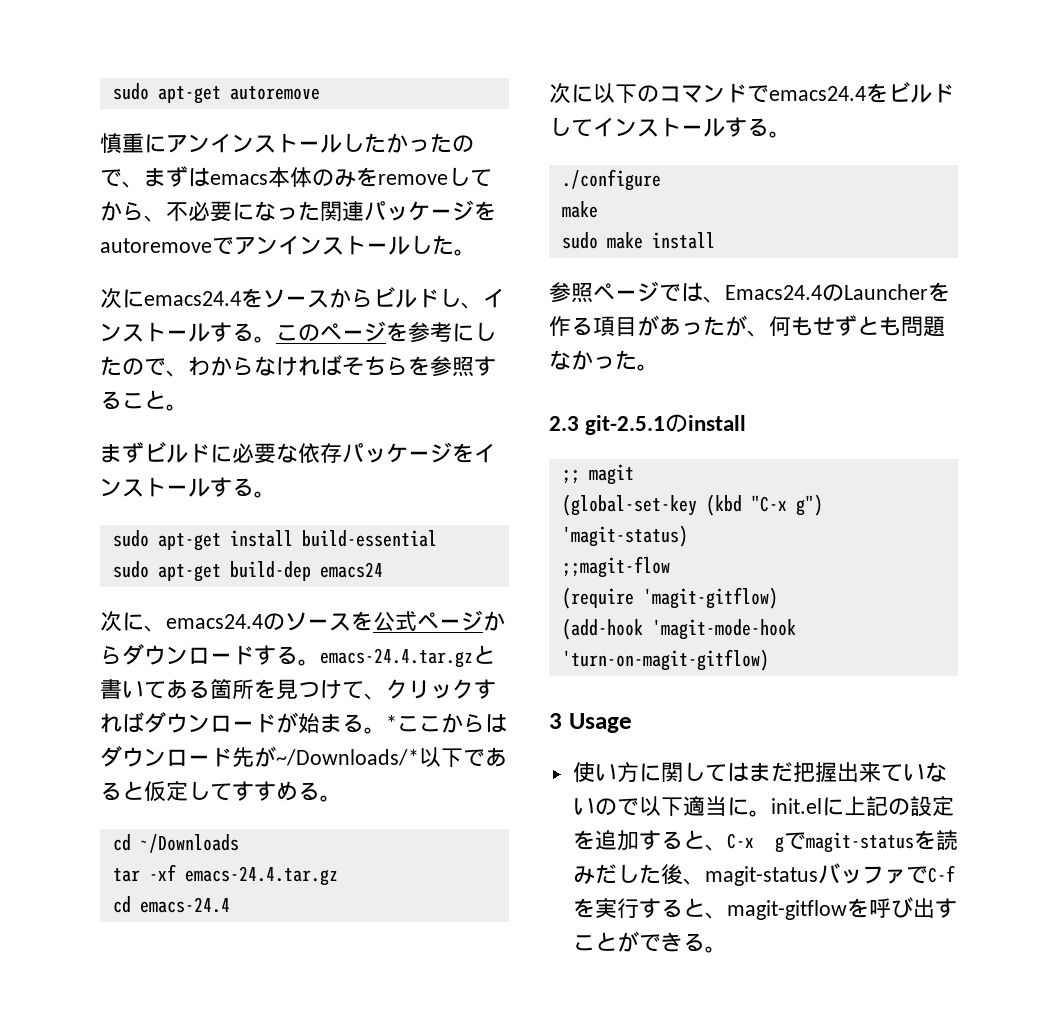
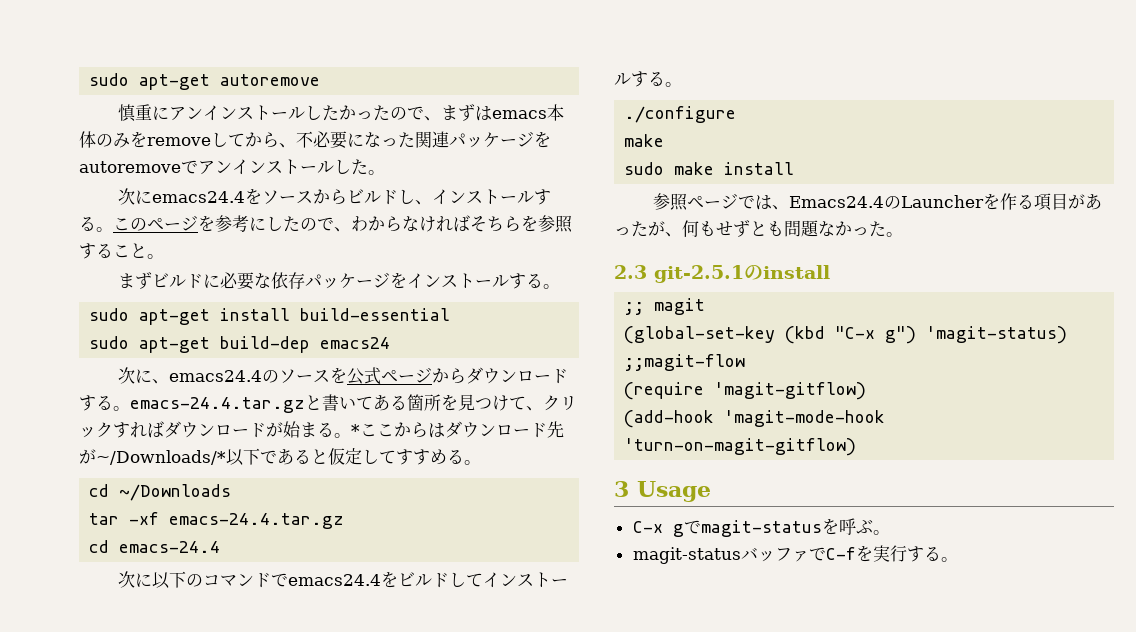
- 使い方に関してはまだ把握出来ていないので以下適当に。init.elに上記の設定を追加すると、C-x gでmagit-statusを読みだした後、magit-statusバッファでC-fを実行すると、magit-gitflowを呼び出すことができる。
+ C-x gでmagit-statusを呼ぶ。
+ magit-statusバッファでC-fを実行する。

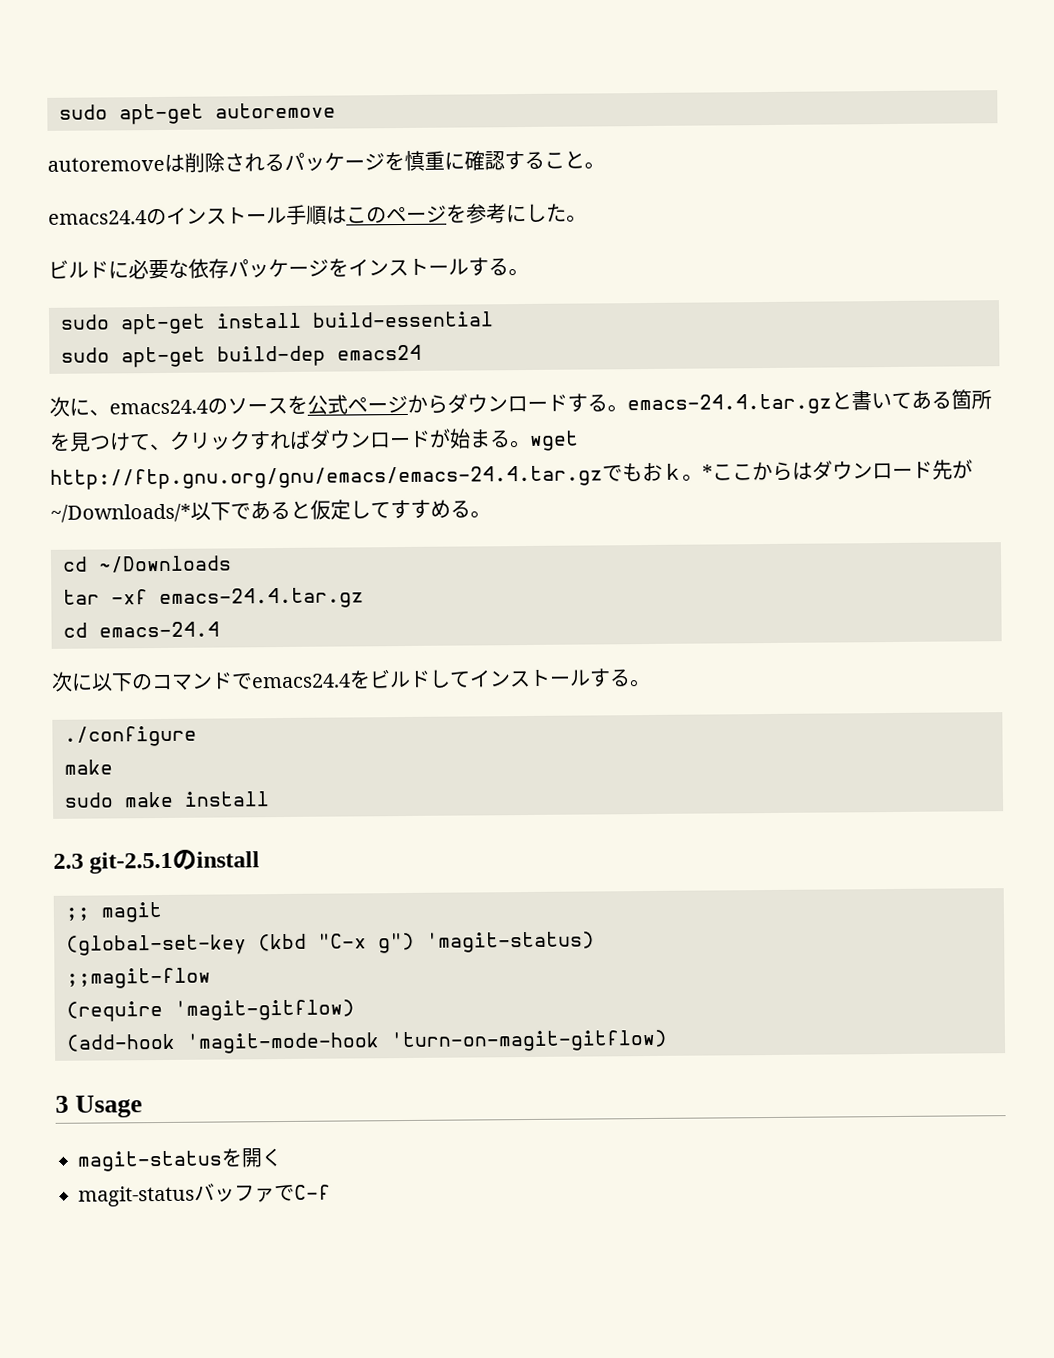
- 慎重にアンインストールしたかったので、まずはemacs本体のみをremoveしてから、不必要になった関連パッケージをautoremoveでアンインストールした。
- 次にemacs24.4をソースからビルドし、インストールする。このページを参考にしたので、わからなければそちらを参照すること。
- まずビルドに必要な依存パッケージをインストールする。
+ autoremoveは削除されるパッケージを慎重に確認すること。
+ emacs24.4のインストール手順はこのページを参考にした。
+ ビルドに必要な依存パッケージをインストールする。
- 次に、emacs24.4のソースを公式ページからダウンロードする。emacs-24.4.tar.gzと書いてある箇所を見つけて、クリックすればダウンロードが始まる。
+ 次に、emacs24.4のソースを公式ページからダウンロードする。emacs-24.4.tar.gzと書いてある箇所を見つけて、クリックすればダウンロードが始まる。wget http://ftp.gnu.org/gnu/emacs/emacs-24.4.tar.gzでもおｋ。
- 参照ページでは、Emacs24.4のLauncherを作る項目があったが、何もせずとも問題なかった。
- C-x gでmagit-statusを呼ぶ。
+ magit-statusを開く
- magit-statusバッファでC-fを実行する。
+ magit-statusバッファでC-f

